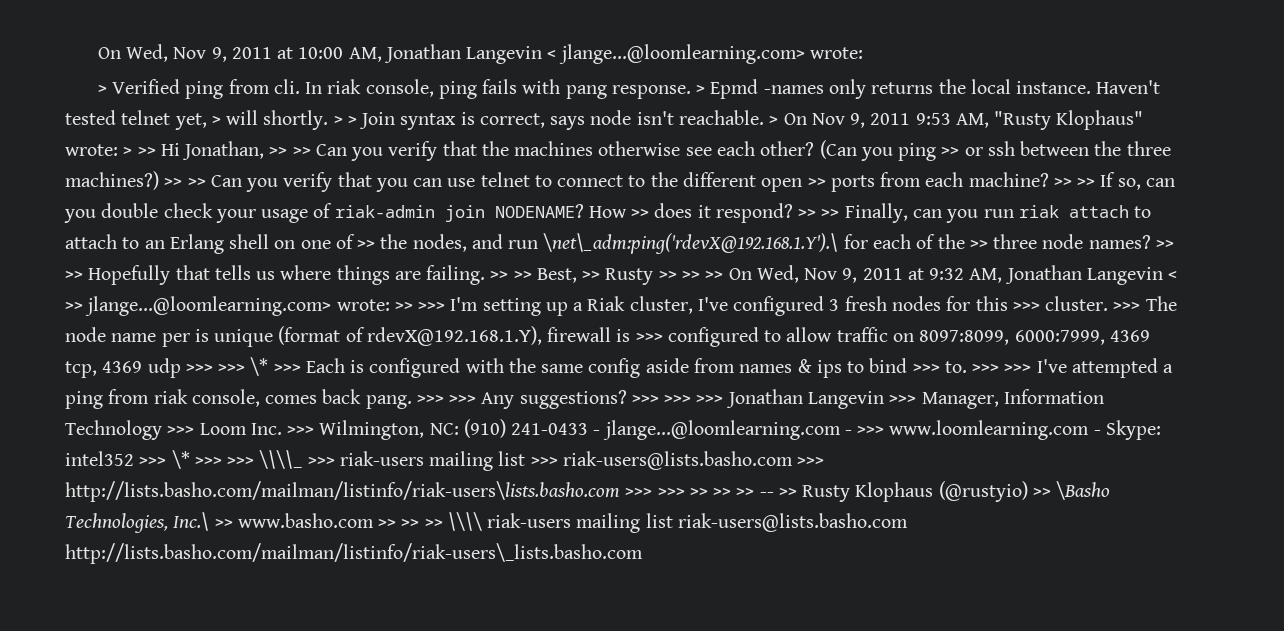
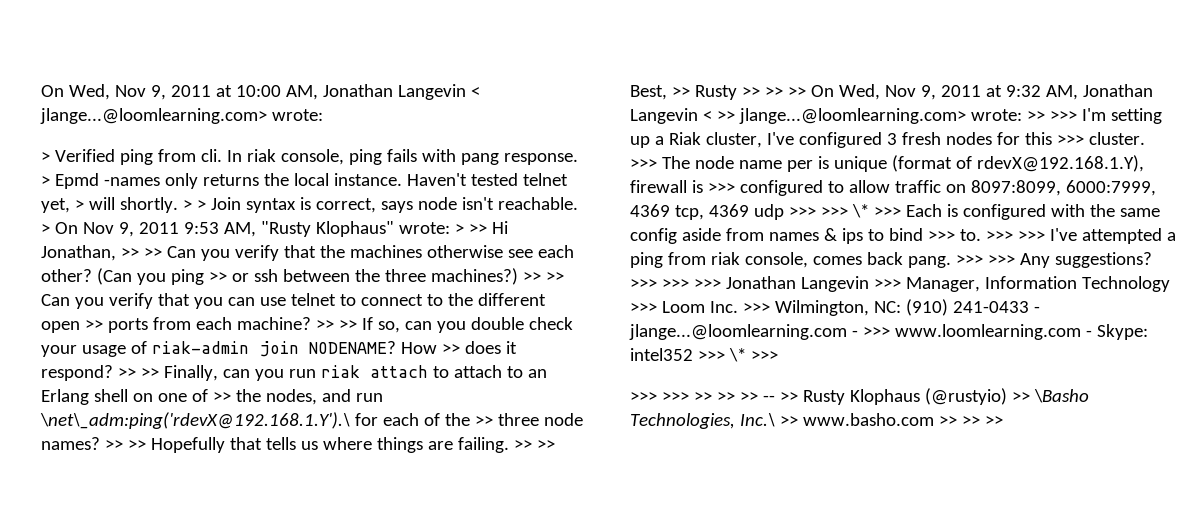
- >>> >>> >>> Jonathan Langevin >>> Manager, Information Technology >>> Loom Inc. >>> Wilmington, NC: (910) 241-0433 - jlange...@loomlearning.com - >>> www.loomlearning.com - Skype: intel352 >>> \* >>> >>> \\\\_ >>> riak-users mailing list >>> riak-users@lists.basho.com >>> http://lists.basho.com/mailman/listinfo/riak-users\lists.basho.com >>> >>> >> >> >> -- >> Rusty Klophaus (@rustyio) >> \Basho Technologies, Inc.\ >> www.basho.com >> >> >> \\\\ riak-users mailing list riak-users@lists.basho.com http://lists.basho.com/mailman/listinfo/riak-users\_lists.basho.com
+ >>> >>> >>> Jonathan Langevin >>> Manager, Information Technology >>> Loom Inc. >>> Wilmington, NC: (910) 241-0433 - jlange...@loomlearning.com - >>> www.loomlearning.com - Skype: intel352 >>> \* >>>
+ >>> >>> >> >> >> -- >> Rusty Klophaus (@rustyio) >> \Basho Technologies, Inc.\ >> www.basho.com >> >> >>

